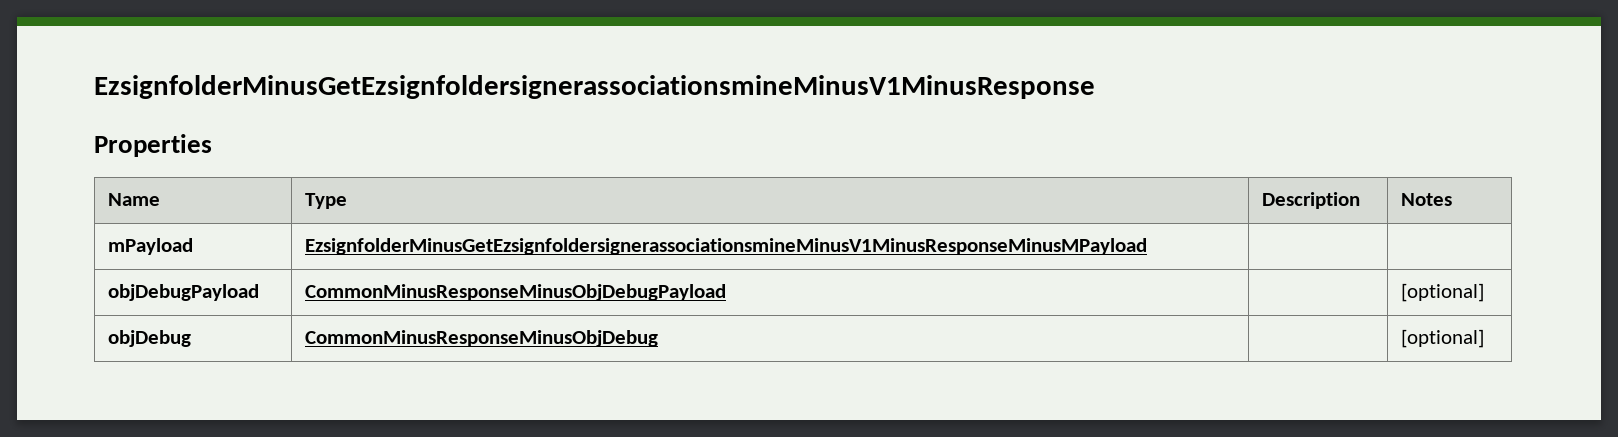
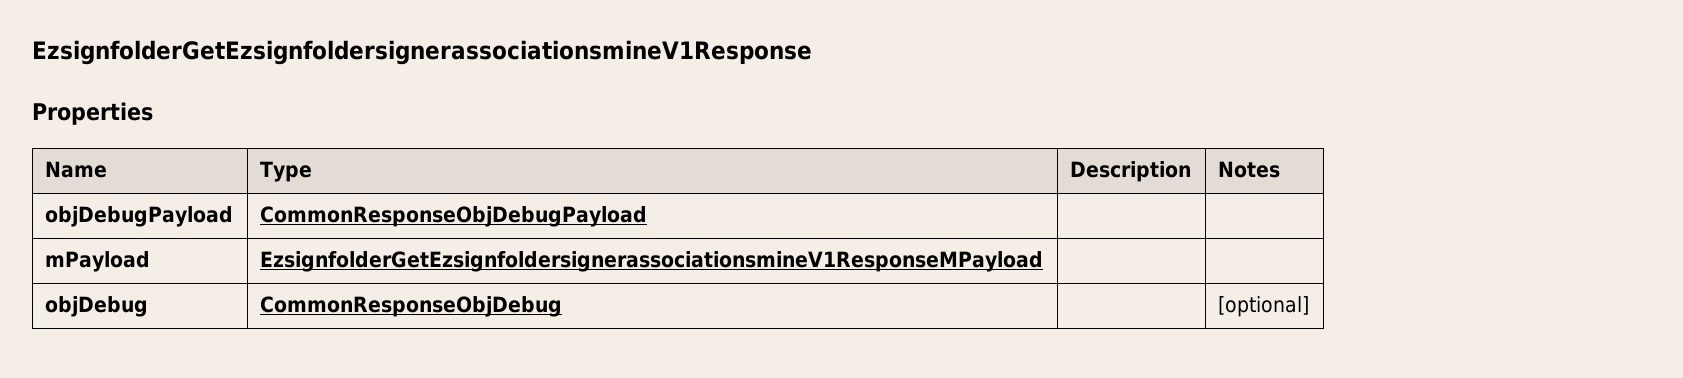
- EzsignfolderMinusGetEzsignfoldersignerassociationsmineMinusV1MinusResponse
+ EzsignfolderGetEzsignfoldersignerassociationsmineV1Response
- mPayload | EzsignfolderMinusGetEzsignfoldersignerassociationsmineMinusV1MinusResponseMinusMPayload | |
- objDebugPayload | CommonMinusResponseMinusObjDebugPayload | | [optional]
- objDebug | CommonMinusResponseMinusObjDebug | | [optional]
+ objDebugPayload | CommonResponseObjDebugPayload | |
+ mPayload | EzsignfolderGetEzsignfoldersignerassociationsmineV1ResponseMPayload | |
+ objDebug | CommonResponseObjDebug | | [optional]

